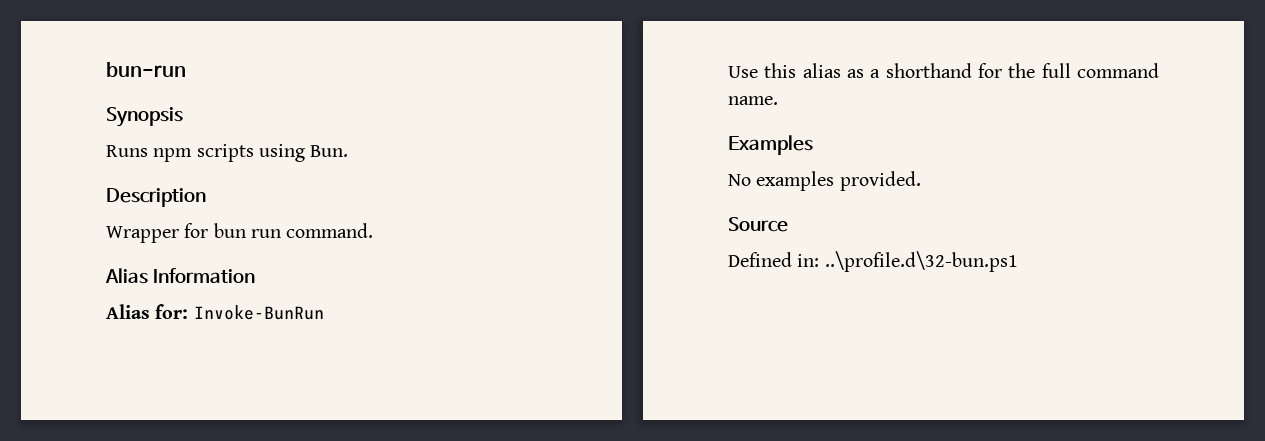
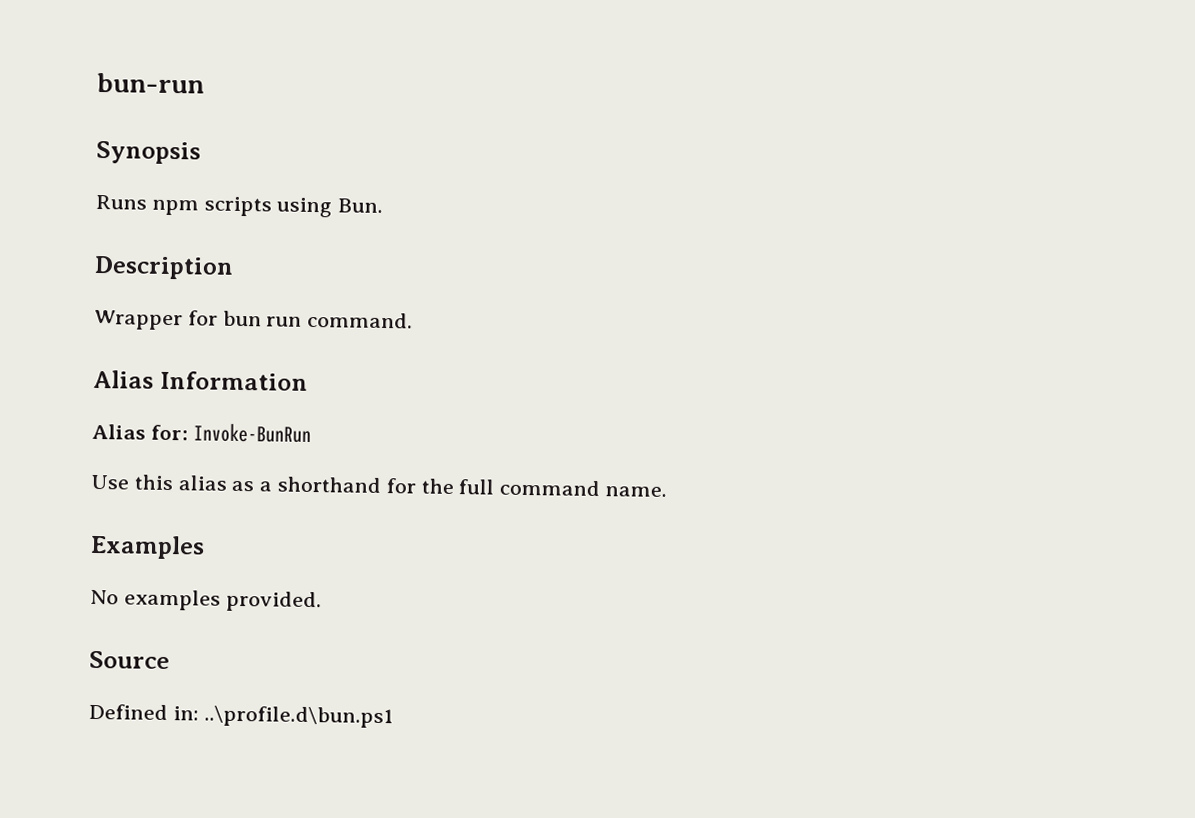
- Defined in: ..\profile.d\32-bun.ps1
+ Defined in: ..\profile.d\bun.ps1

